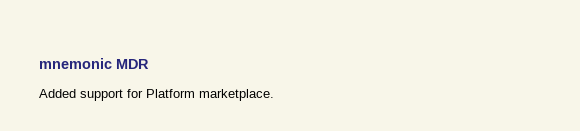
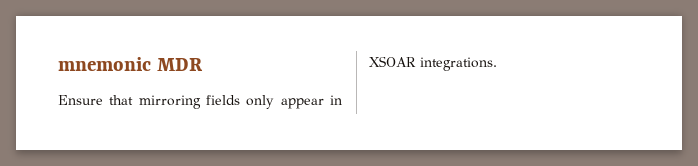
- Added support for Platform marketplace.
+ Ensure that mirroring fields only appear in XSOAR integrations.

